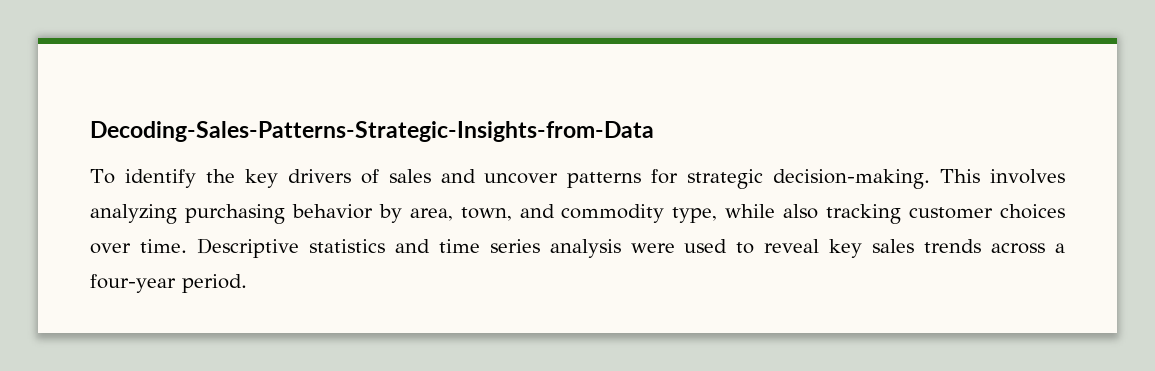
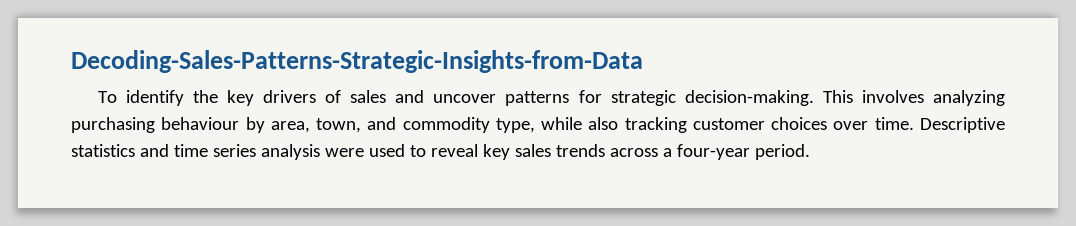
- This involves analyzing purchasing behavior by area, town, and commodity type, while also tracking customer choices over time.
+ This involves analyzing purchasing behaviour by area, town, and commodity type, while also tracking customer choices over time.

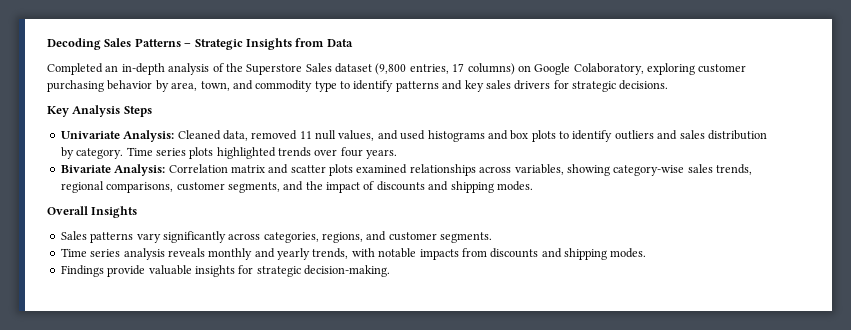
- Decoding-Sales-Patterns-Strategic-Insights-from-Data
- To identify the key drivers of sales and uncover patterns for strategic decision-making. This involves analyzing purchasing behaviour by area, town, and commodity type, while also tracking customer choices over time. Descriptive statistics and time series analysis were used to reveal key sales trends across a four-year period.
+ Decoding Sales Patterns – Strategic Insights from Data
+ Completed an in-depth analysis of the Superstore Sales dataset (9,800 entries, 17 columns) on Google Colaboratory, exploring customer purchasing behavior by area, town, and commodity type to identify patterns and key sales drivers for strategic decisions.
+ Key Analysis Steps
+ Univariate Analysis: Cleaned data, removed 11 null values, and used histograms and box plots to identify outliers and sales distribution by category. Time series plots highlighted trends over four years.
+ Bivariate Analysis: Correlation matrix and scatter plots examined relationships across variables, showing category-wise sales trends, regional comparisons, customer segments, and the impact of discounts and shipping modes.
+ Overall Insights
+ Sales patterns vary significantly across categories, regions, and customer segments.
+ Time series analysis reveals monthly and yearly trends, with notable impacts from discounts and shipping modes.
+ Findings provide valuable insights for strategic decision-making.

